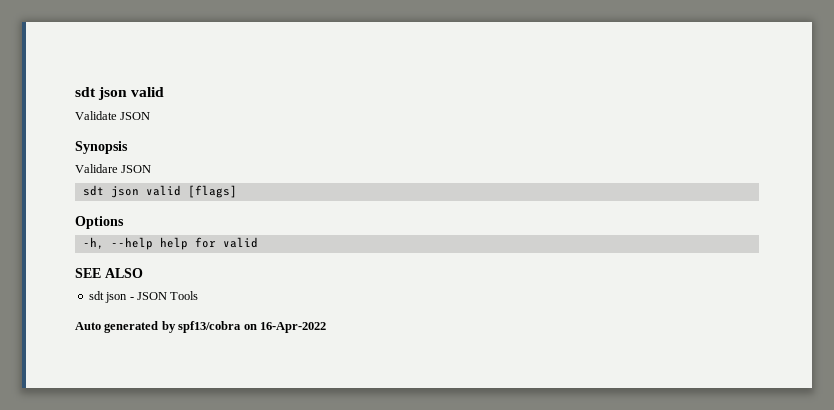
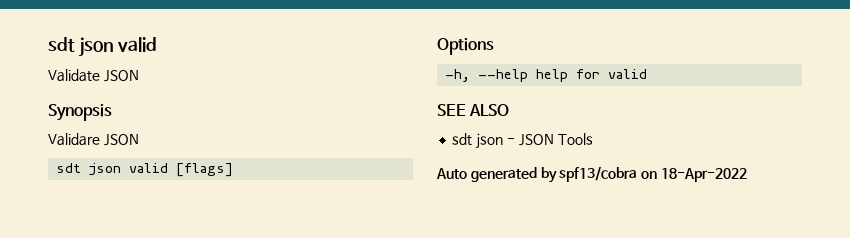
- Auto generated by spf13/cobra on 16-Apr-2022
+ Auto generated by spf13/cobra on 18-Apr-2022

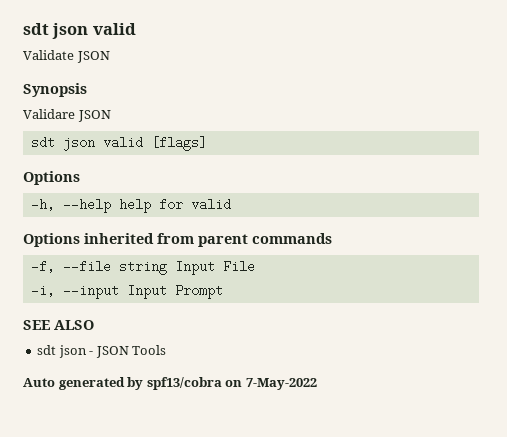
+ Options inherited from parent commands
+ -f, --file string Input File
+ -i, --input Input Prompt
- Auto generated by spf13/cobra on 18-Apr-2022
+ Auto generated by spf13/cobra on 7-May-2022

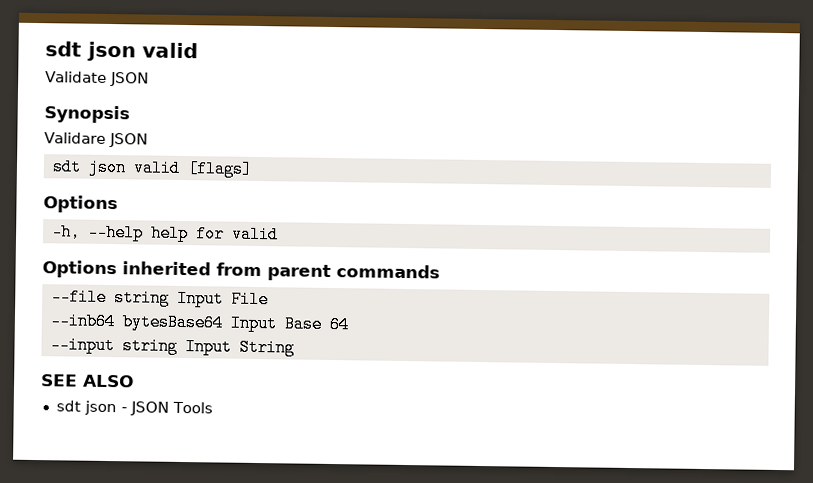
- -f, --file string Input File
+ --file string Input File
- -i, --input Input Prompt
+ --inb64 bytesBase64 Input Base 64
+ --input string Input String
- Auto generated by spf13/cobra on 7-May-2022

